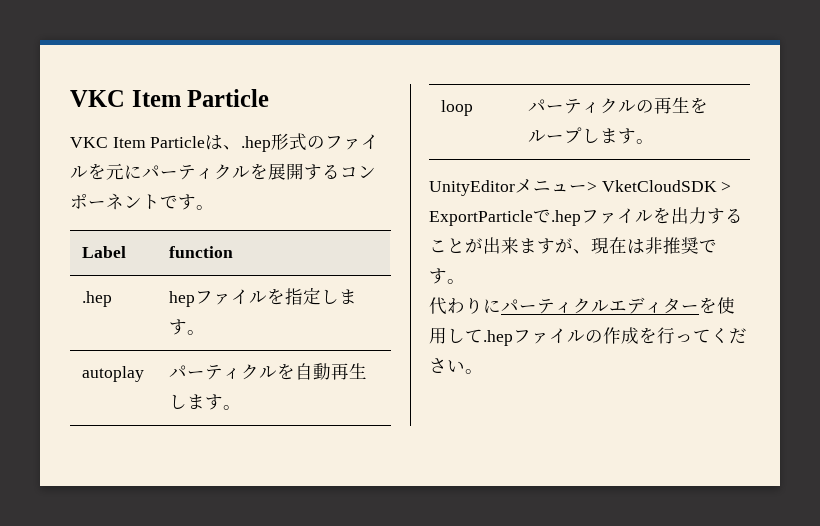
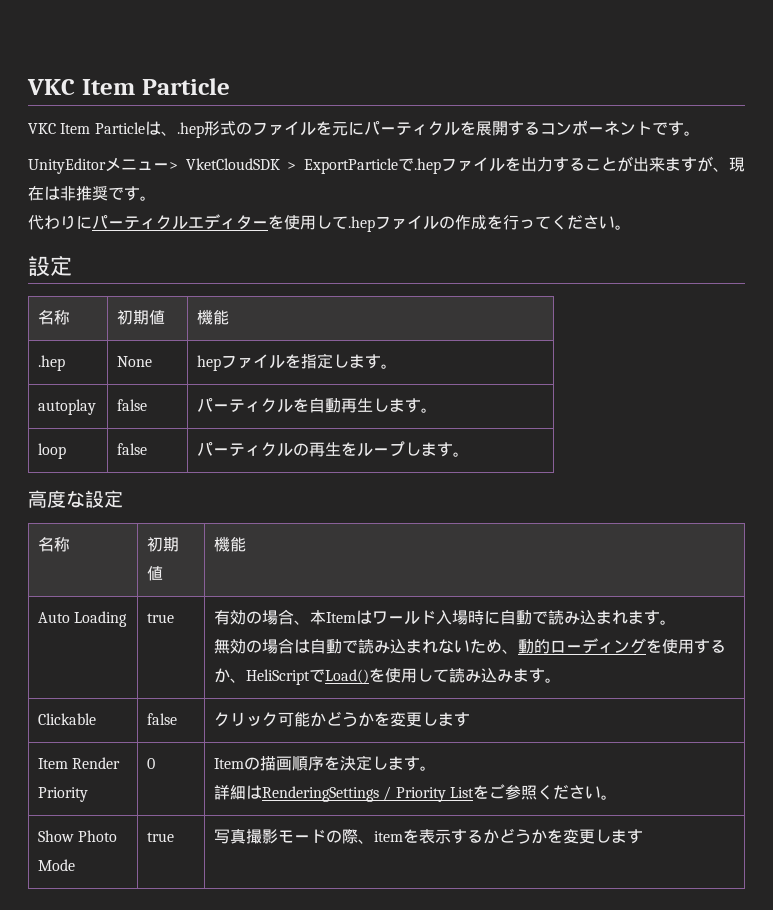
- Label | function
- .hep | hepファイルを指定します。
- autoplay | パーティクルを自動再生します。
- loop | パーティクルの再生をループします。
  代わりにパーティクルエディターを使用して.hepファイルの作成を行ってください。
+ 設定
+ 名称 | 初期値 | 機能
+ .hep | None | hepファイルを指定します。
+ autoplay | false | パーティクルを自動再生します。
+ loop | false | パーティクルの再生をループします。
+ 高度な設定
+ 名称 | 初期値 | 機能
+ Auto Loading | true | 有効の場合、本Itemはワールド入場時に自動で読み込まれます。
+ 無効の場合は自動で読み込まれないため、動的ローディングを使用するか、HeliScriptでLoad()を使用して読み込みます。
+ Clickable | false | クリック可能かどうかを変更します
+ Item Render Priority | 0 | Itemの描画順序を決定します。
+ 詳細はRenderingSettings / Priority Listをご参照ください。
+ Show Photo Mode | true | 写真撮影モードの際、itemを表示するかどうかを変更します

